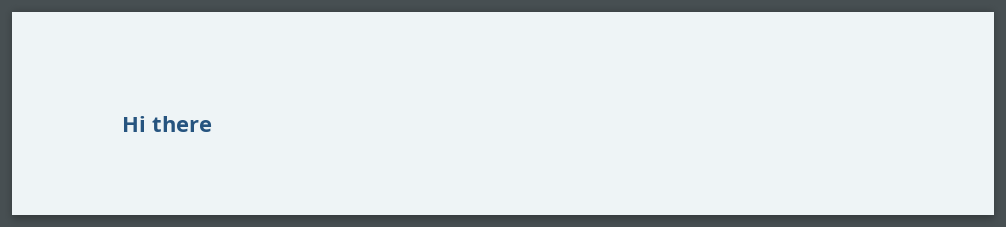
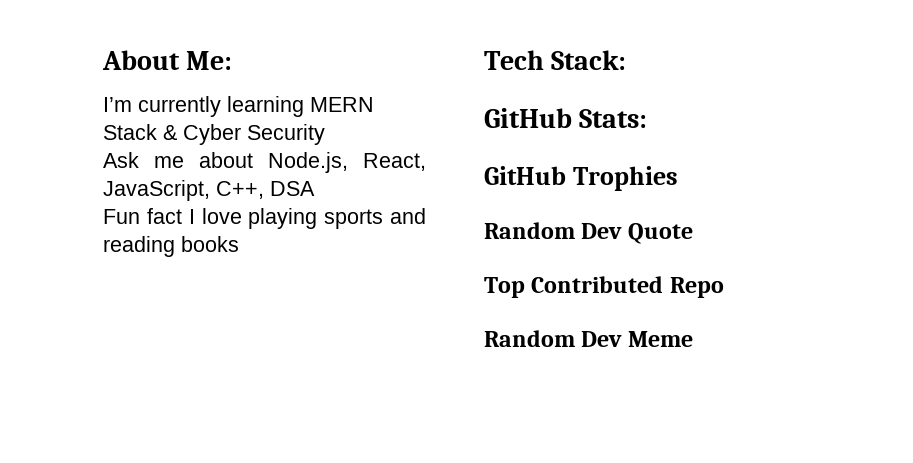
- Hi there
+ About Me:
+ I’m currently learning MERN Stack & Cyber Security
+ Ask me about Node.js, React, JavaScript, C++, DSA
+ Fun fact I love playing sports and reading books
+ Tech Stack:
+ GitHub Stats:
+ GitHub Trophies
+ Random Dev Quote
+ Top Contributed Repo
+ Random Dev Meme

